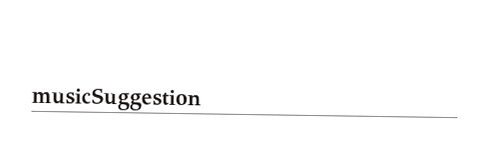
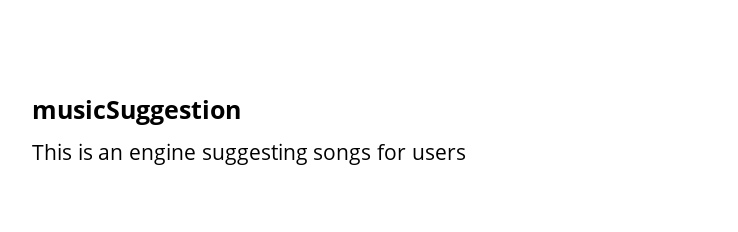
+ This is an engine suggesting songs for users

